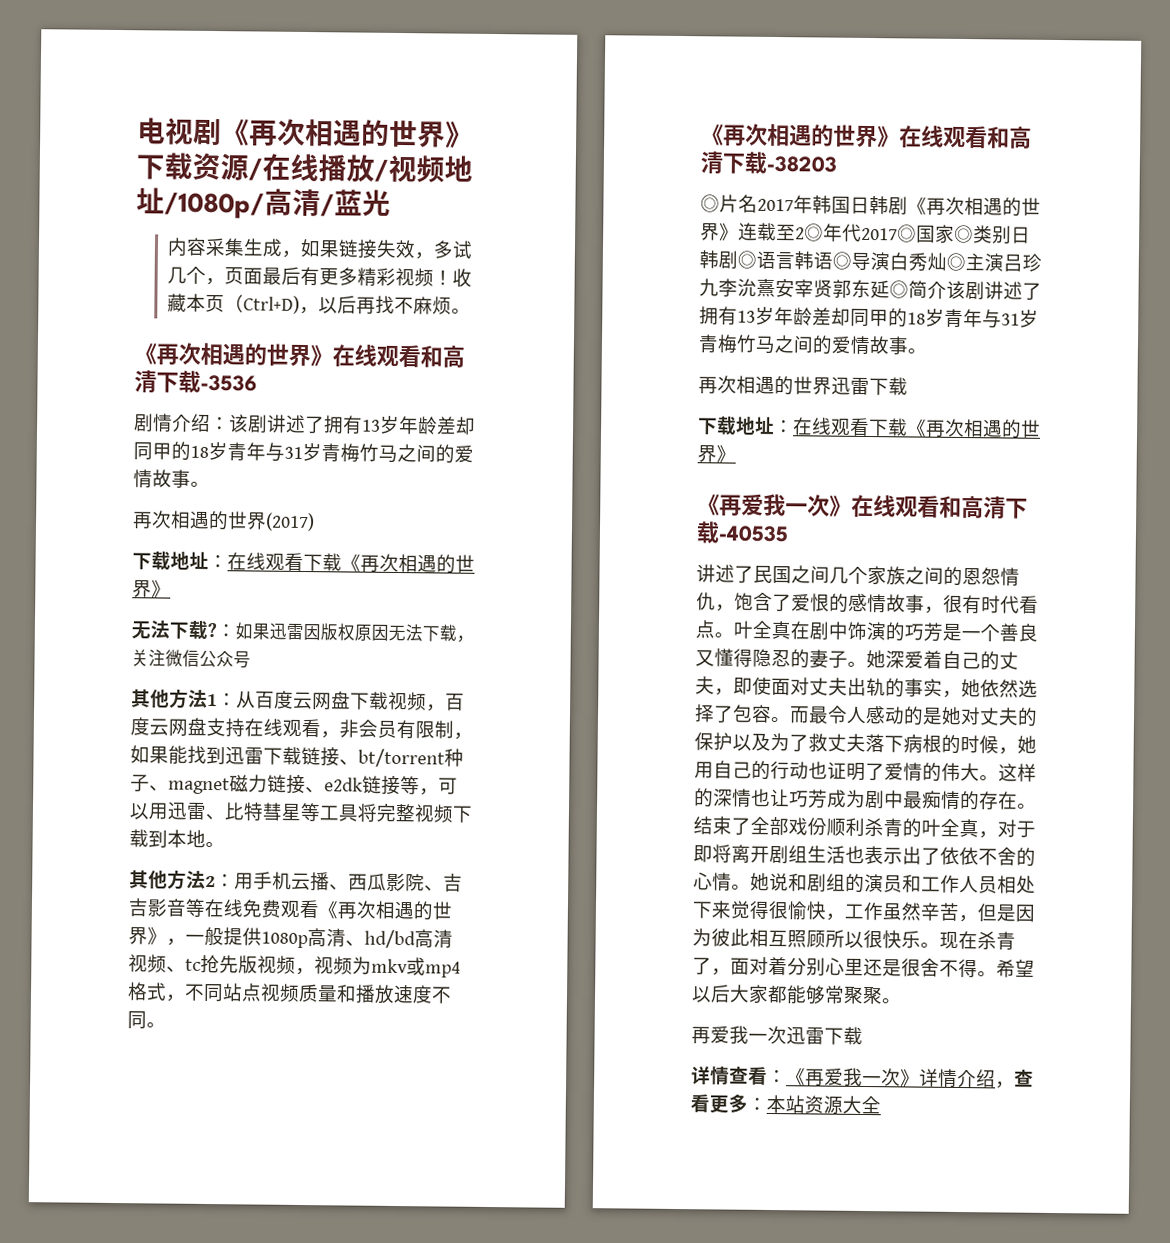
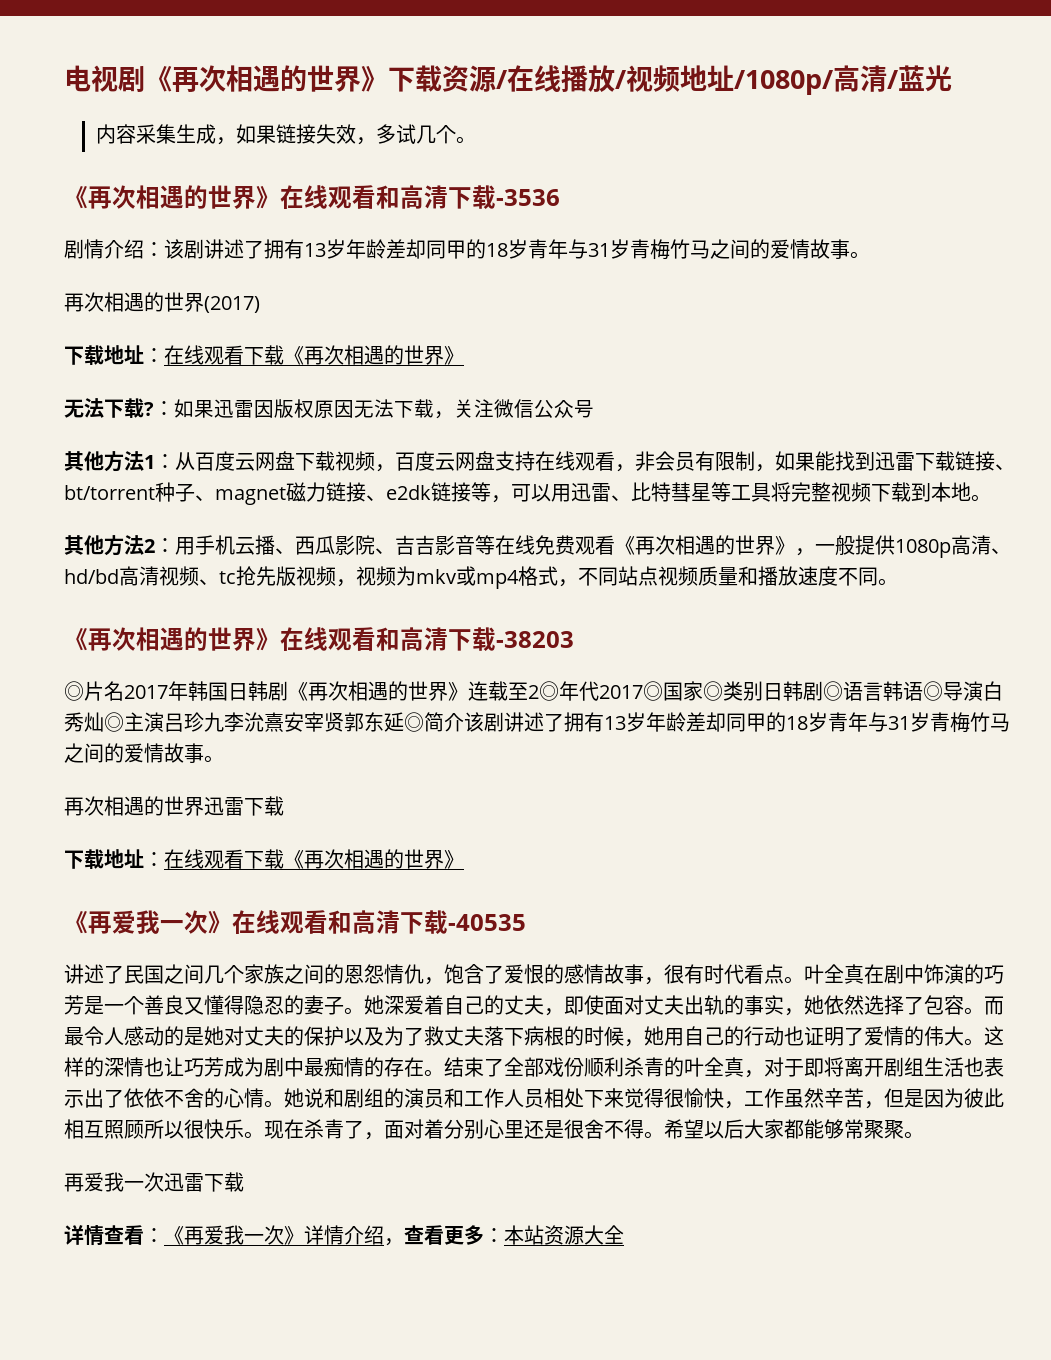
- 内容采集生成，如果链接失效，多试几个，页面最后有更多精彩视频！收藏本页（Ctrl+D)，以后再找不麻烦。
+ 内容采集生成，如果链接失效，多试几个。

